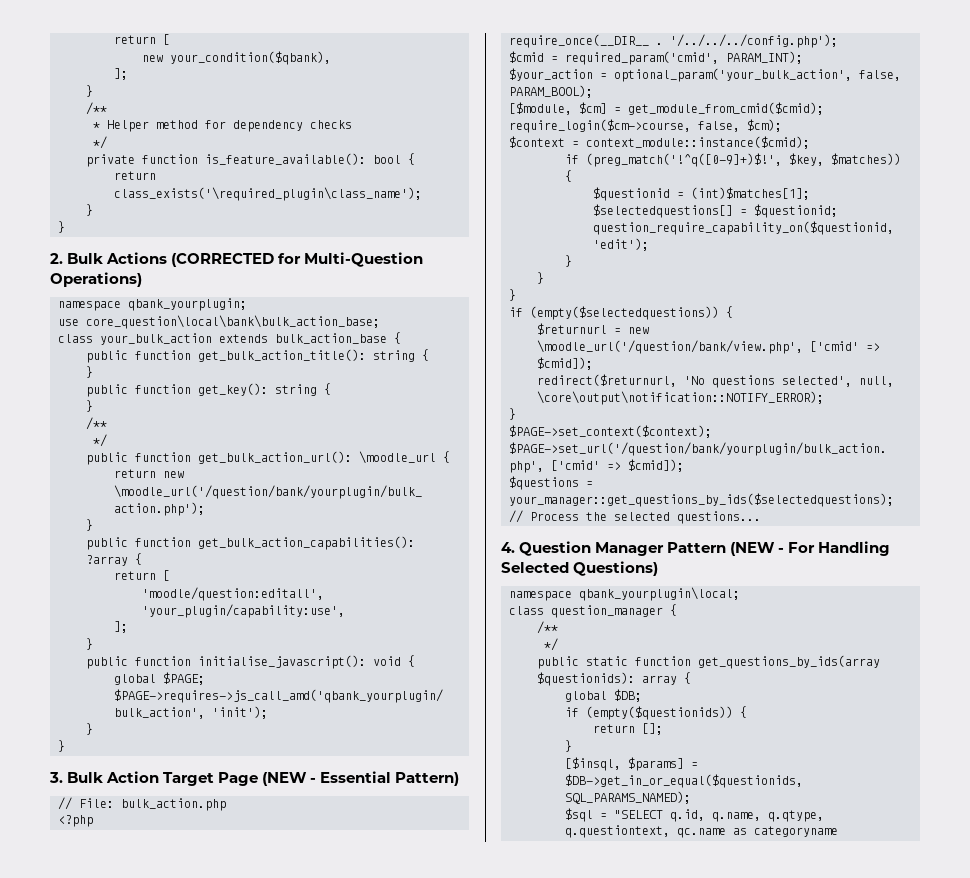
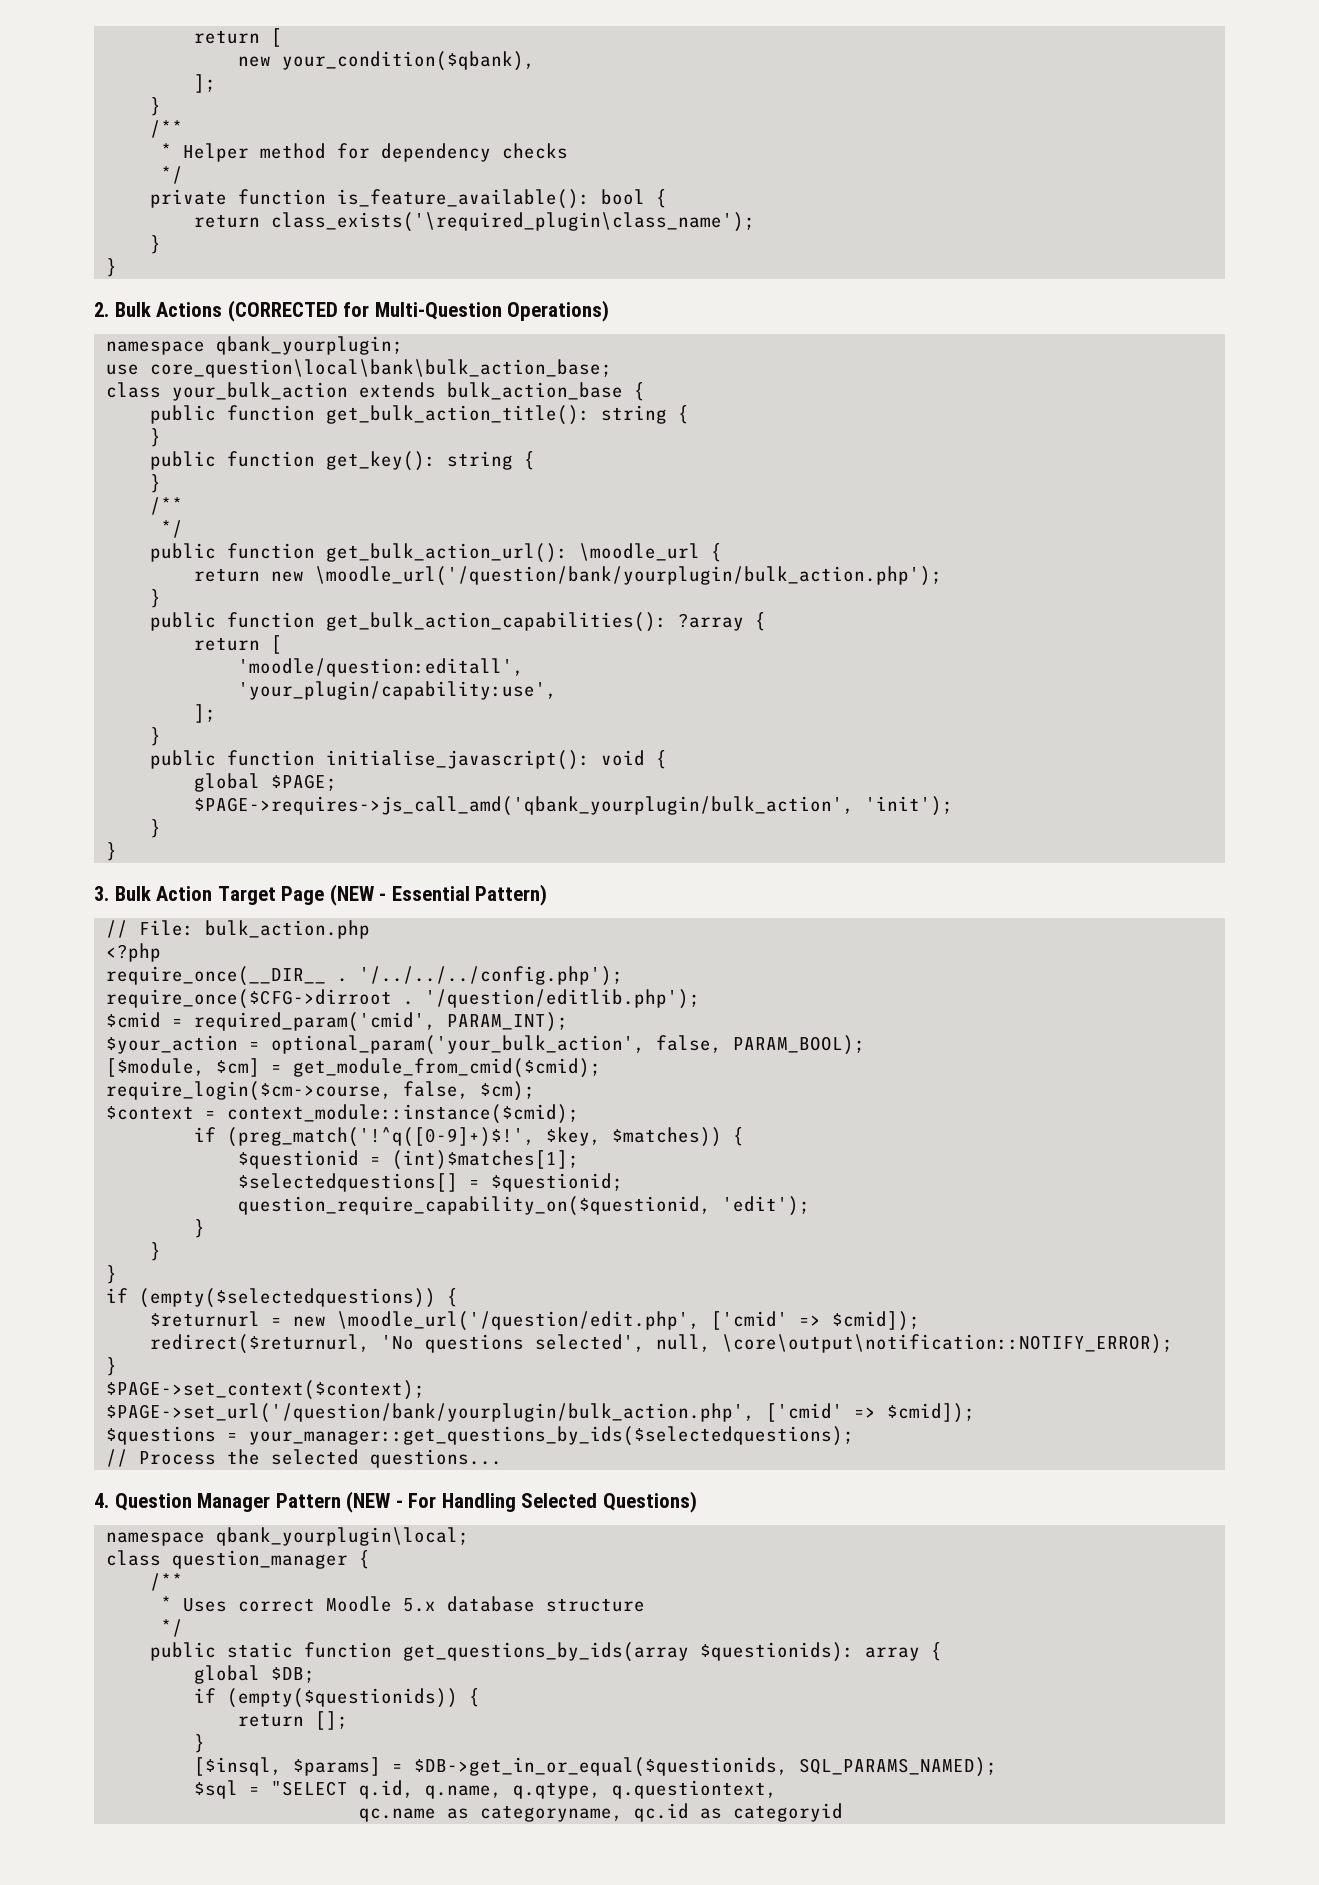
+ require_once($CFG->dirroot . '/question/editlib.php');
- $returnurl = new \moodle_url('/question/bank/view.php', ['cmid' => $cmid]);
+ $returnurl = new \moodle_url('/question/edit.php', ['cmid' => $cmid]);
+ * Uses correct Moodle 5.x database structure
- $sql = "SELECT q.id, q.name, q.qtype, q.questiontext, qc.name as categoryname
+ $sql = "SELECT q.id, q.name, q.qtype, q.questiontext,
+ qc.name as categoryname, qc.id as categoryid

